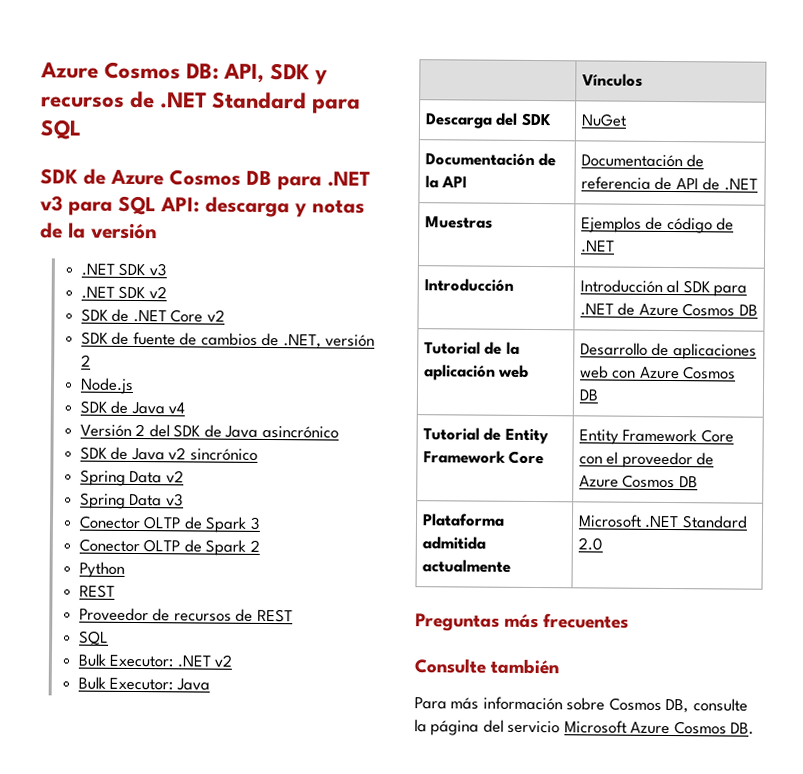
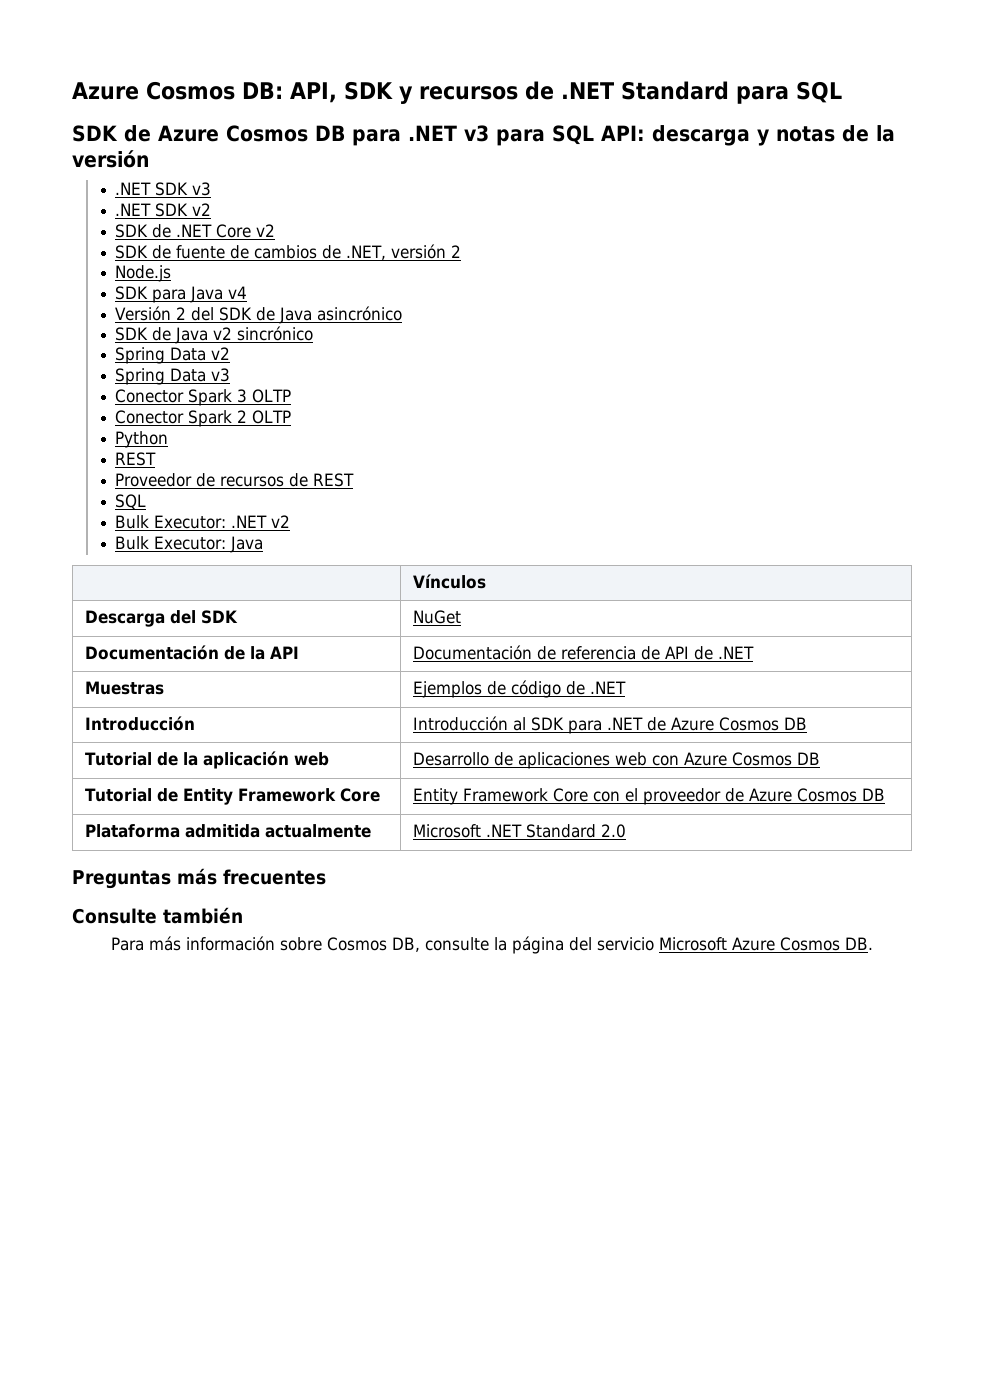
- SDK de Java v4
+ SDK para Java v4
- Conector OLTP de Spark 3
- Conector OLTP de Spark 2
+ Conector Spark 3 OLTP
+ Conector Spark 2 OLTP

